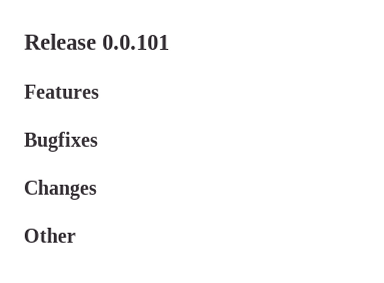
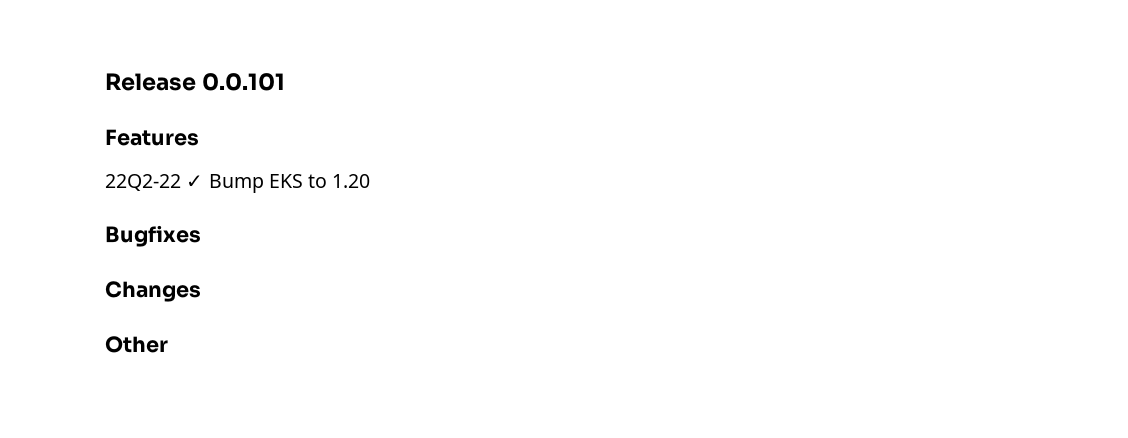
+ 22Q2-22 ✓ Bump EKS to 1.20

